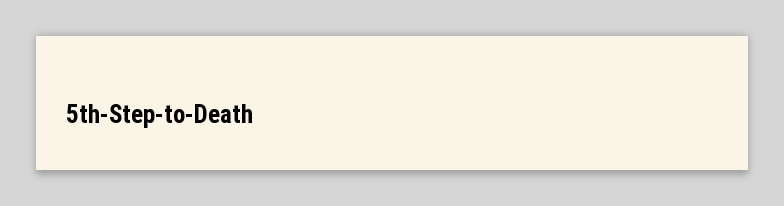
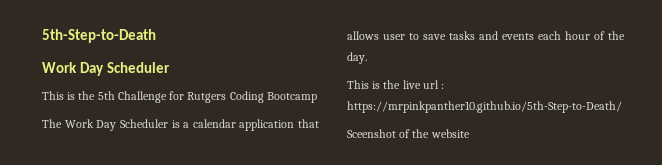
  5th-Step-to-Death
+ Work Day Scheduler
+ This is the 5th Challenge for Rutgers Coding Bootcamp
+ The Work Day Scheduler is a calendar application that allows user to save tasks and events each hour of the day.
+ This is the live url : https://mrpinkpanther10.github.io/5th-Step-to-Death/
+ Sceenshot of the website

